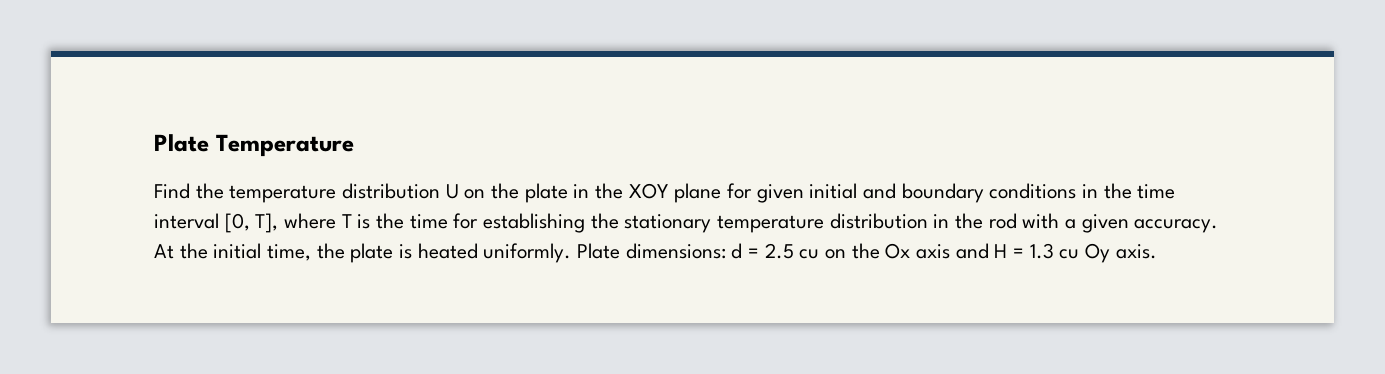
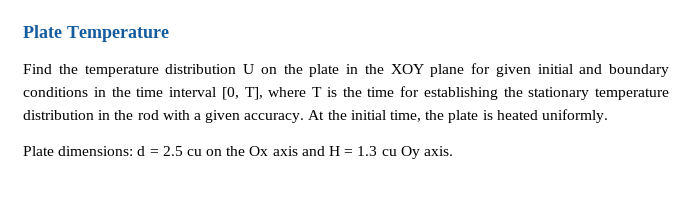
- At the initial time, the plate is heated uniformly. Plate dimensions: d = 2.5 cu on the Ox axis and H = 1.3 cu Oy axis.
+ At the initial time, the plate is heated uniformly.
+ Plate dimensions: d = 2.5 cu on the Ox axis and H = 1.3 cu Oy axis.

